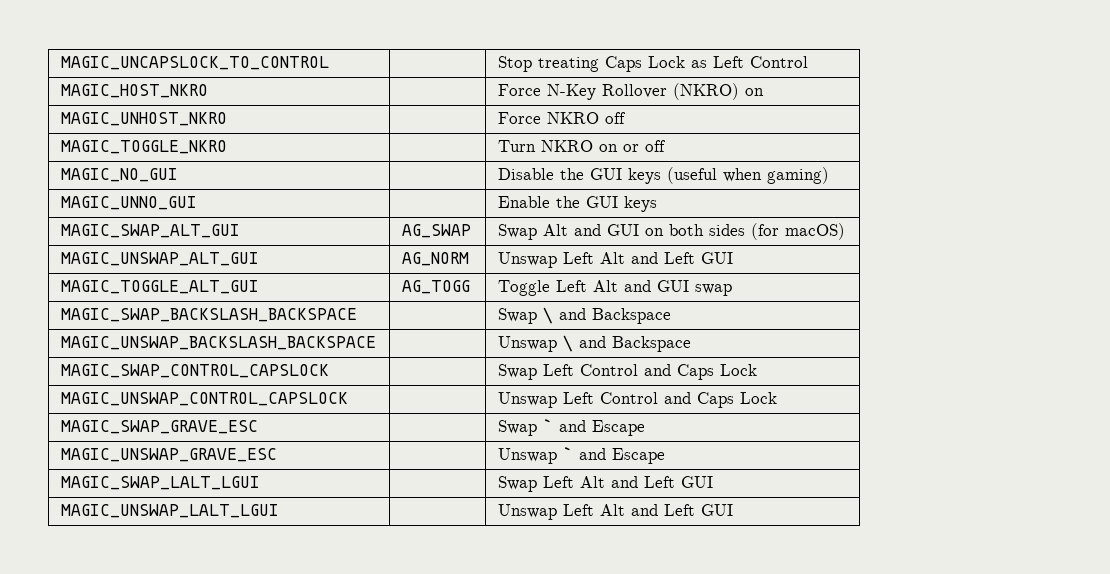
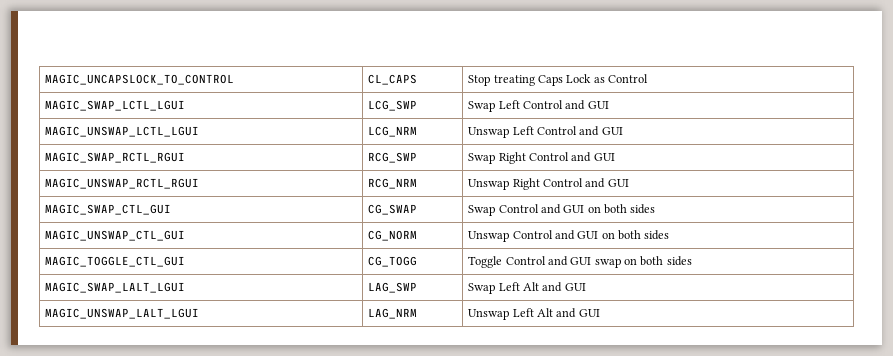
- MAGIC_UNCAPSLOCK_TO_CONTROL | | Stop treating Caps Lock as Left Control
- MAGIC_HOST_NKRO | | Force N-Key Rollover (NKRO) on
- MAGIC_UNHOST_NKRO | | Force NKRO off
- MAGIC_TOGGLE_NKRO | | Turn NKRO on or off
- MAGIC_NO_GUI | | Disable the GUI keys (useful when gaming)
- MAGIC_UNNO_GUI | | Enable the GUI keys
- MAGIC_SWAP_ALT_GUI | AG_SWAP | Swap Alt and GUI on both sides (for macOS)
- MAGIC_UNSWAP_ALT_GUI | AG_NORM | Unswap Left Alt and Left GUI
- MAGIC_TOGGLE_ALT_GUI | AG_TOGG | Toggle Left Alt and GUI swap
- MAGIC_SWAP_BACKSLASH_BACKSPACE | | Swap \ and Backspace
- MAGIC_UNSWAP_BACKSLASH_BACKSPACE | | Unswap \ and Backspace
- MAGIC_SWAP_CONTROL_CAPSLOCK | | Swap Left Control and Caps Lock
- MAGIC_UNSWAP_CONTROL_CAPSLOCK | | Unswap Left Control and Caps Lock
- MAGIC_SWAP_GRAVE_ESC | | Swap ` and Escape
- MAGIC_UNSWAP_GRAVE_ESC | | Unswap ` and Escape
- MAGIC_SWAP_LALT_LGUI | | Swap Left Alt and Left GUI
- MAGIC_UNSWAP_LALT_LGUI | | Unswap Left Alt and Left GUI
+ MAGIC_UNCAPSLOCK_TO_CONTROL | CL_CAPS | Stop treating Caps Lock as Control
+ MAGIC_SWAP_LCTL_LGUI | LCG_SWP | Swap Left Control and GUI
+ MAGIC_UNSWAP_LCTL_LGUI | LCG_NRM | Unswap Left Control and GUI
+ MAGIC_SWAP_RCTL_RGUI | RCG_SWP | Swap Right Control and GUI
+ MAGIC_UNSWAP_RCTL_RGUI | RCG_NRM | Unswap Right Control and GUI
+ MAGIC_SWAP_CTL_GUI | CG_SWAP | Swap Control and GUI on both sides
+ MAGIC_UNSWAP_CTL_GUI | CG_NORM | Unswap Control and GUI on both sides
+ MAGIC_TOGGLE_CTL_GUI | CG_TOGG | Toggle Control and GUI swap on both sides
+ MAGIC_SWAP_LALT_LGUI | LAG_SWP | Swap Left Alt and GUI
+ MAGIC_UNSWAP_LALT_LGUI | LAG_NRM | Unswap Left Alt and GUI

